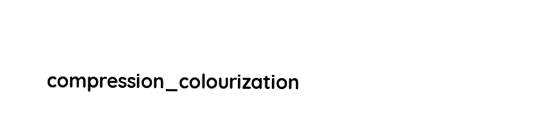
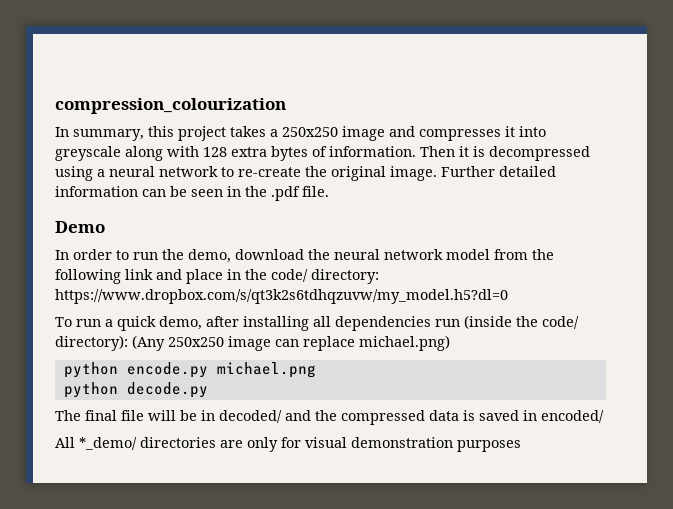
+ In summary, this project takes a 250x250 image and compresses it into greyscale along with 128 extra bytes of information. Then it is decompressed using a neural network to re-create the original image. Further detailed information can be seen in the .pdf file.
+ Demo
+ In order to run the demo, download the neural network model from the following link and place in the code/ directory: https://www.dropbox.com/s/qt3k2s6tdhqzuvw/my_model.h5?dl=0
+ To run a quick demo, after installing all dependencies run (inside the code/ directory): (Any 250x250 image can replace michael.png)
+ python encode.py michael.png
+ python decode.py
+ The final file will be in decoded/ and the compressed data is saved in encoded/
+ All *_demo/ directories are only for visual demonstration purposes

